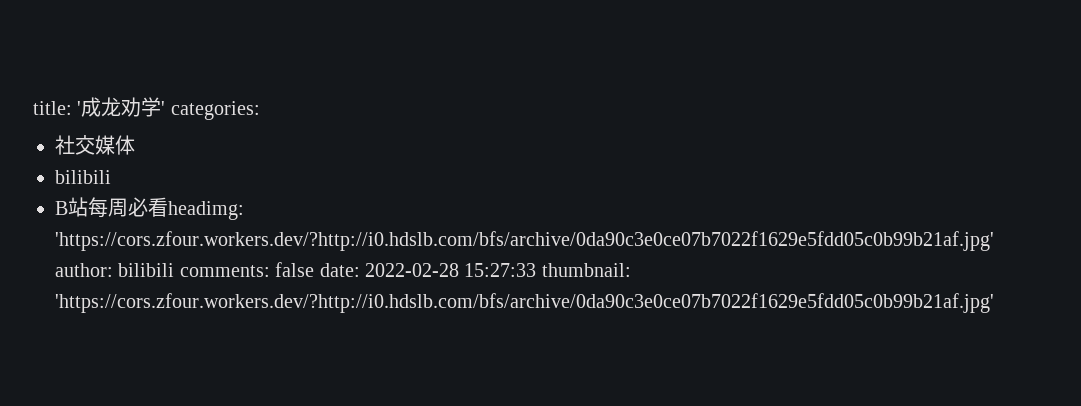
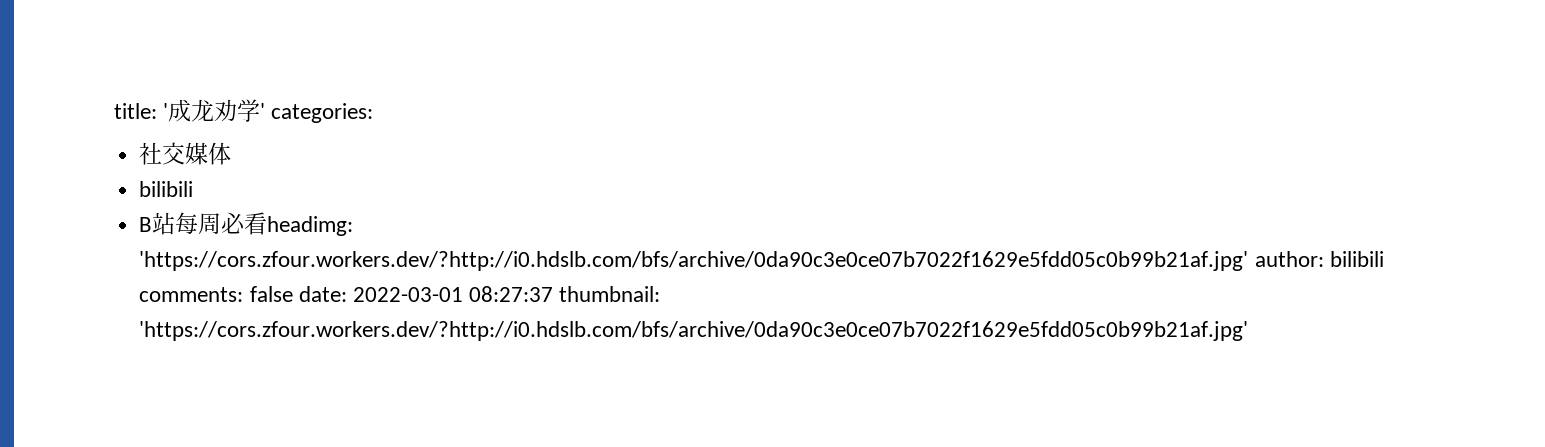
- B站每周必看headimg: 'https://cors.zfour.workers.dev/?http://i0.hdslb.com/bfs/archive/0da90c3e0ce07b7022f1629e5fdd05c0b99b21af.jpg' author: bilibili comments: false date: 2022-02-28 15:27:33 thumbnail: 'https://cors.zfour.workers.dev/?http://i0.hdslb.com/bfs/archive/0da90c3e0ce07b7022f1629e5fdd05c0b99b21af.jpg'
+ B站每周必看headimg: 'https://cors.zfour.workers.dev/?http://i0.hdslb.com/bfs/archive/0da90c3e0ce07b7022f1629e5fdd05c0b99b21af.jpg' author: bilibili comments: false date: 2022-03-01 08:27:37 thumbnail: 'https://cors.zfour.workers.dev/?http://i0.hdslb.com/bfs/archive/0da90c3e0ce07b7022f1629e5fdd05c0b99b21af.jpg'

